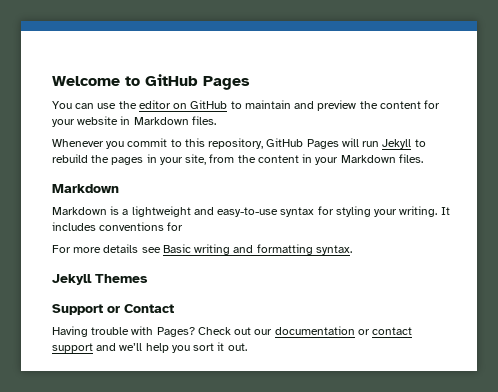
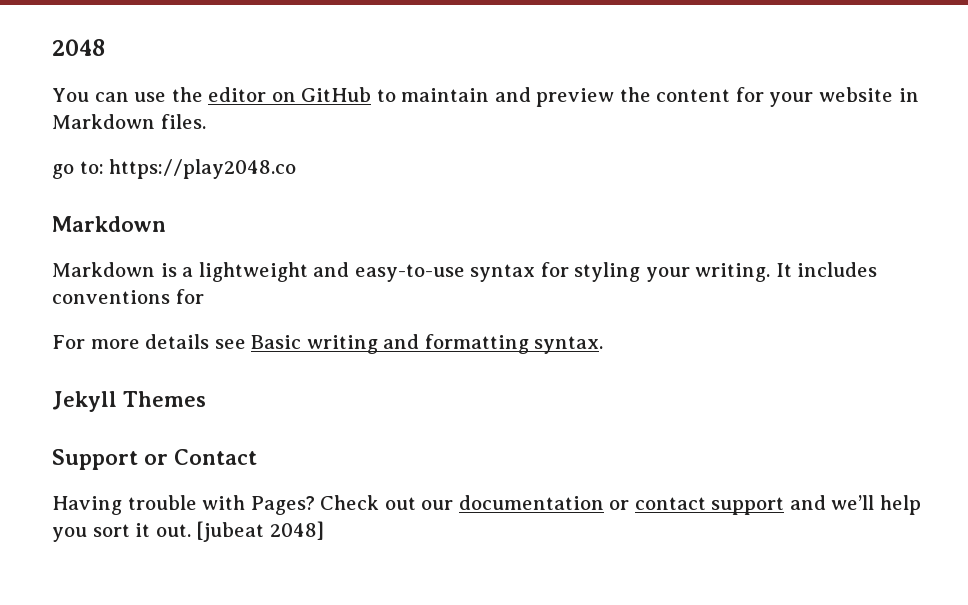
- Welcome to GitHub Pages
+ 2048
- Whenever you commit to this repository, GitHub Pages will run Jekyll to rebuild the pages in your site, from the content in your Markdown files.
+ go to: https://play2048.co
+ [jubeat 2048]

